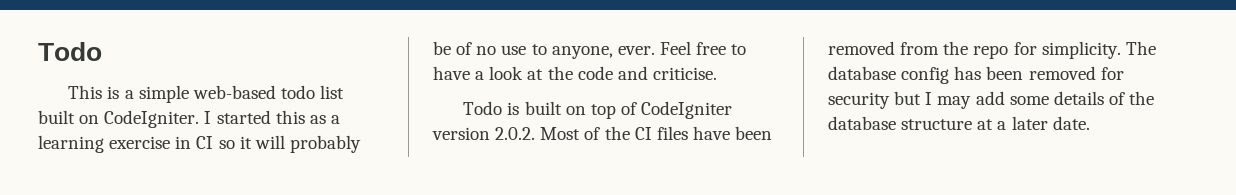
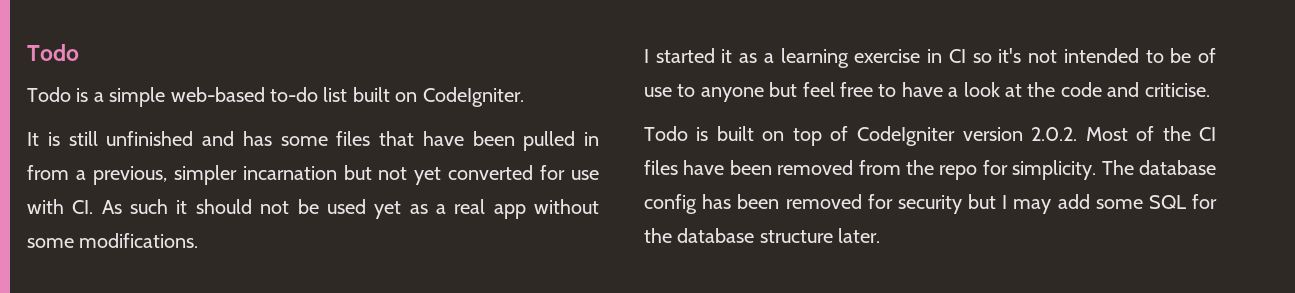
- This is a simple web-based todo list built on CodeIgniter. I started this as a learning exercise in CI so it will probably be of no use to anyone, ever. Feel free to have a look at the code and criticise.
+ Todo is a simple web-based to-do list built on CodeIgniter.
+ It is still unfinished and has some files that have been pulled in from a previous, simpler incarnation but not yet converted for use with CI. As such it should not be used yet as a real app without some modifications.
+ I started it as a learning exercise in CI so it's not intended to be of use to anyone but feel free to have a look at the code and criticise.
- The database config has been removed for security but I may add some details of the database structure at a later date.
+ The database config has been removed for security but I may add some SQL for the database structure later.

